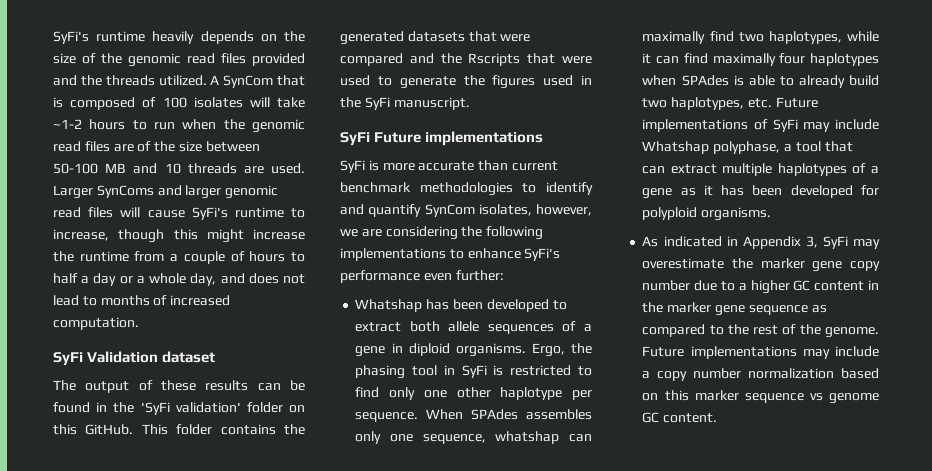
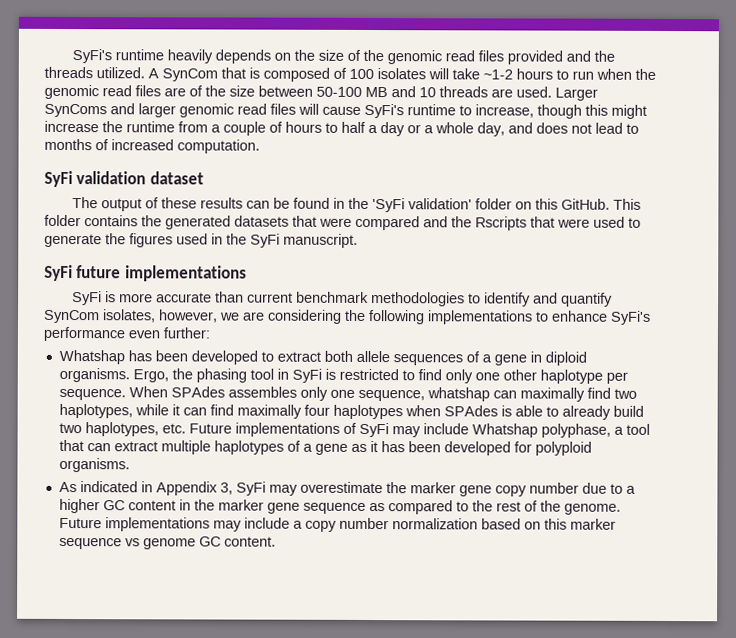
- SyFi Validation dataset
+ SyFi validation dataset
- SyFi Future implementations
+ SyFi future implementations

